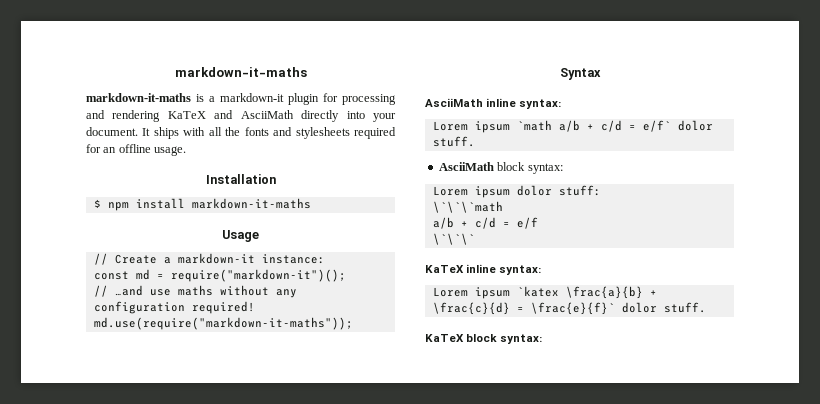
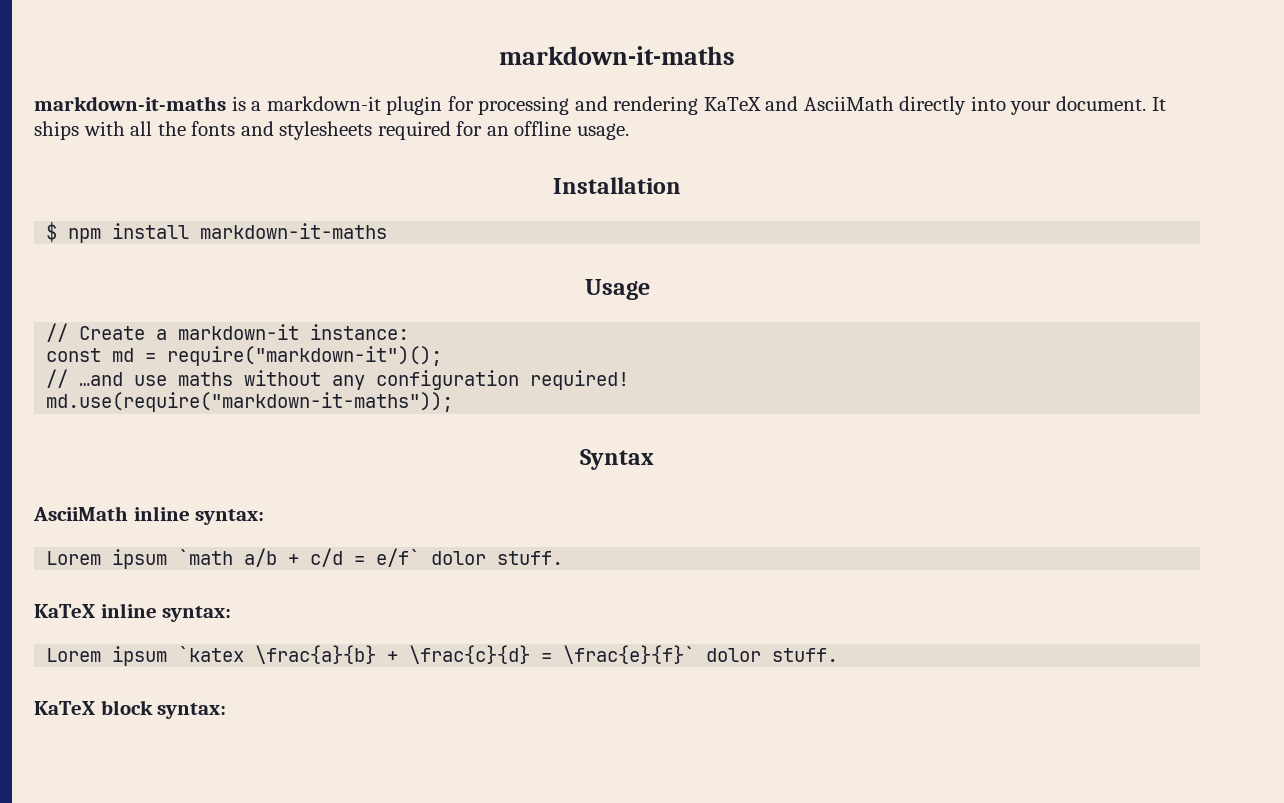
- AsciiMath block syntax:
- Lorem ipsum dolor stuff:
- \`\`\`math
- a/b + c/d = e/f
- \`\`\`

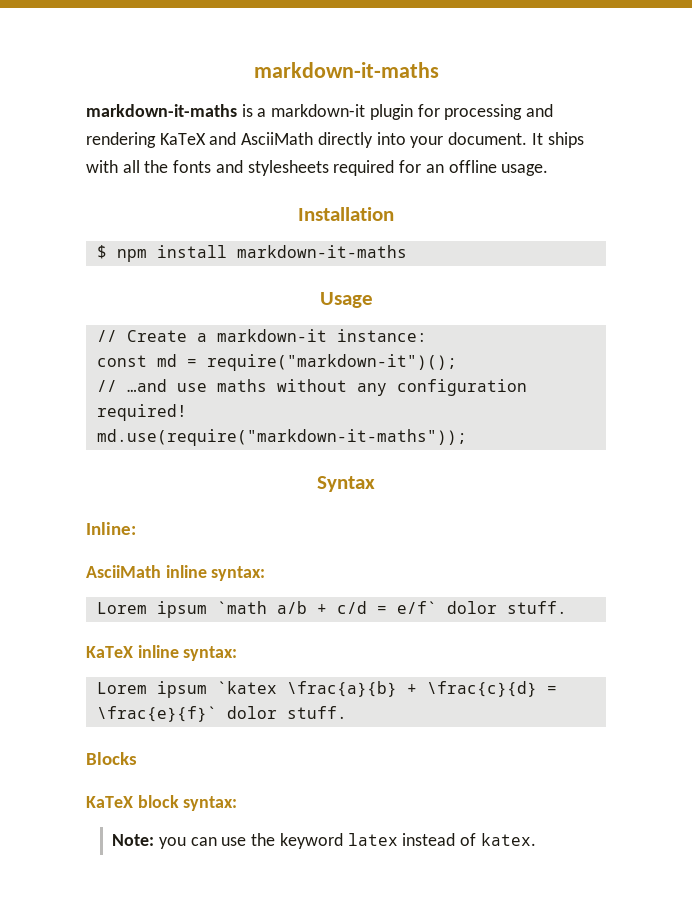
+ Inline:
+ Blocks
+ Note: you can use the keyword latex instead of katex.

